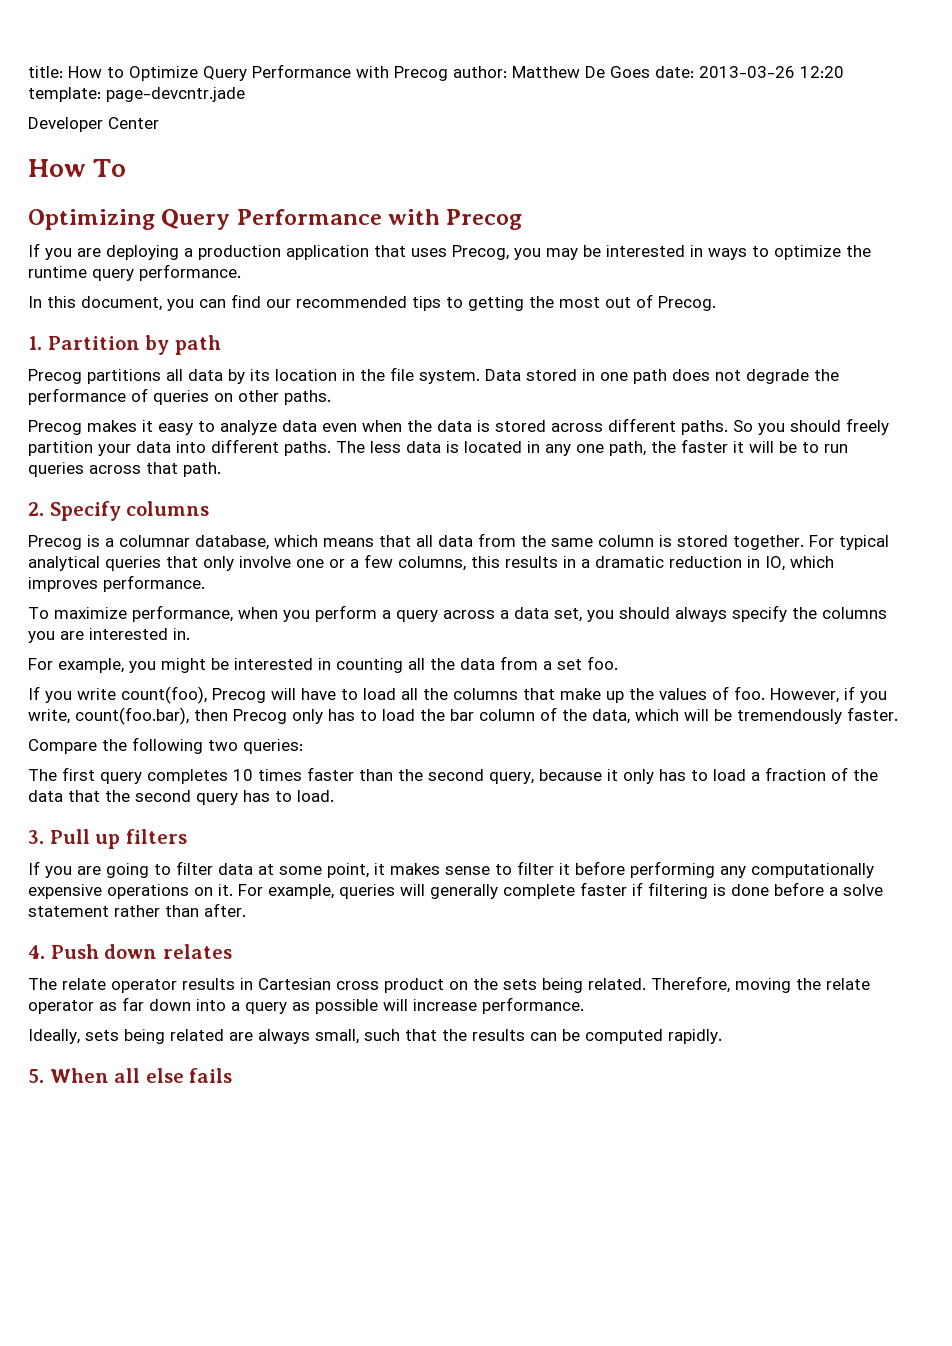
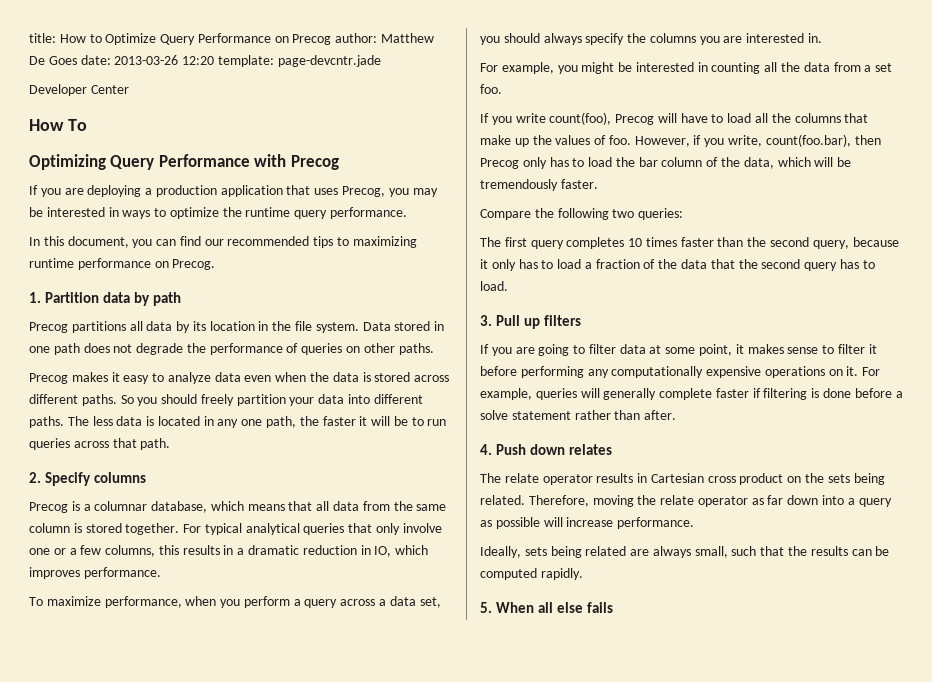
- title: How to Optimize Query Performance with Precog author: Matthew De Goes date: 2013-03-26 12:20 template: page-devcntr.jade
+ title: How to Optimize Query Performance on Precog author: Matthew De Goes date: 2013-03-26 12:20 template: page-devcntr.jade
- In this document, you can find our recommended tips to getting the most out of Precog.
+ In this document, you can find our recommended tips to maximizing runtime performance on Precog.
- 1. Partition by path
+ 1. Partition data by path

